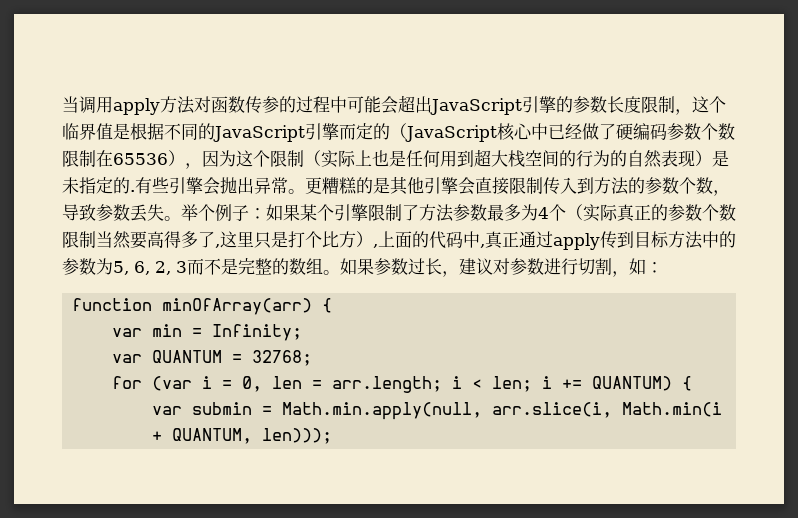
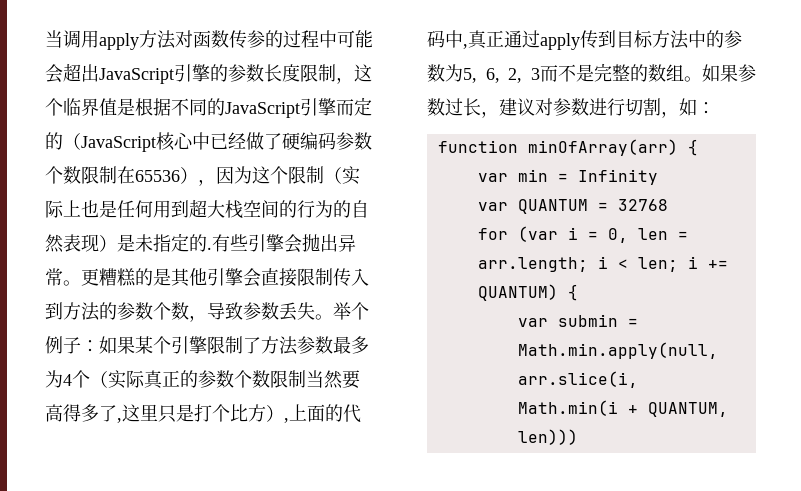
- var min = Infinity;
+ var min = Infinity
- var QUANTUM = 32768;
+ var QUANTUM = 32768
- var submin = Math.min.apply(null, arr.slice(i, Math.min(i + QUANTUM, len)));
+ var submin = Math.min.apply(null, arr.slice(i, Math.min(i + QUANTUM, len)))

